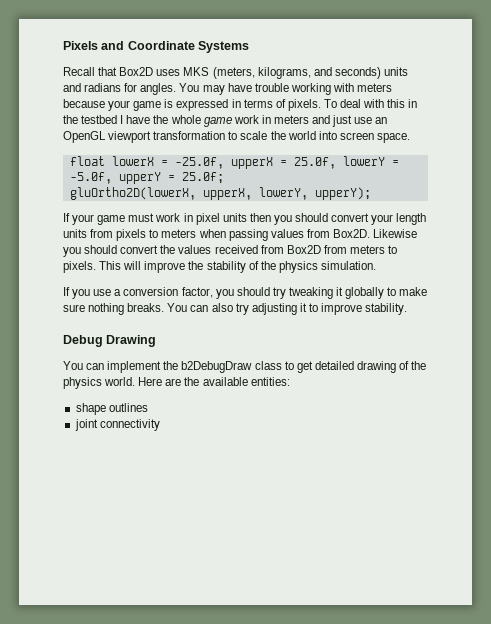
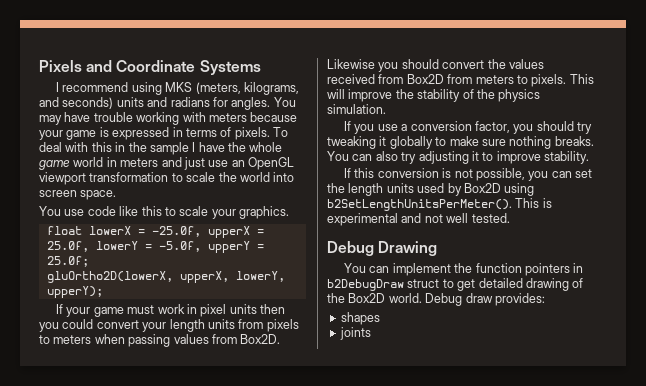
- Recall that Box2D uses MKS (meters, kilograms, and seconds) units and radians for angles.
+ I recommend using MKS (meters, kilograms, and seconds) units and radians for angles.
- To deal with this in the testbed I have the whole game work in meters and just use an OpenGL viewport transformation to scale the world into screen space.
+ To deal with this in the sample I have the whole game world in meters and just use an OpenGL viewport transformation to scale the world into screen space.
+ You use code like this to scale your graphics.
- If your game must work in pixel units then you should convert your length units from pixels to meters when passing values from Box2D.
+ If your game must work in pixel units then you could convert your length units from pixels to meters when passing values from Box2D.
+ If this conversion is not possible, you can set the length units used by Box2D using b2SetLengthUnitsPerMeter(). This is experimental and not well tested.
- You can implement the b2DebugDraw class to get detailed drawing of the physics world. Here are the available entities:
- shape outlines
- joint connectivity
+ You can implement the function pointers in b2DebugDraw struct to get detailed drawing of the Box2D world. Debug draw provides:
+ shapes
+ joints

